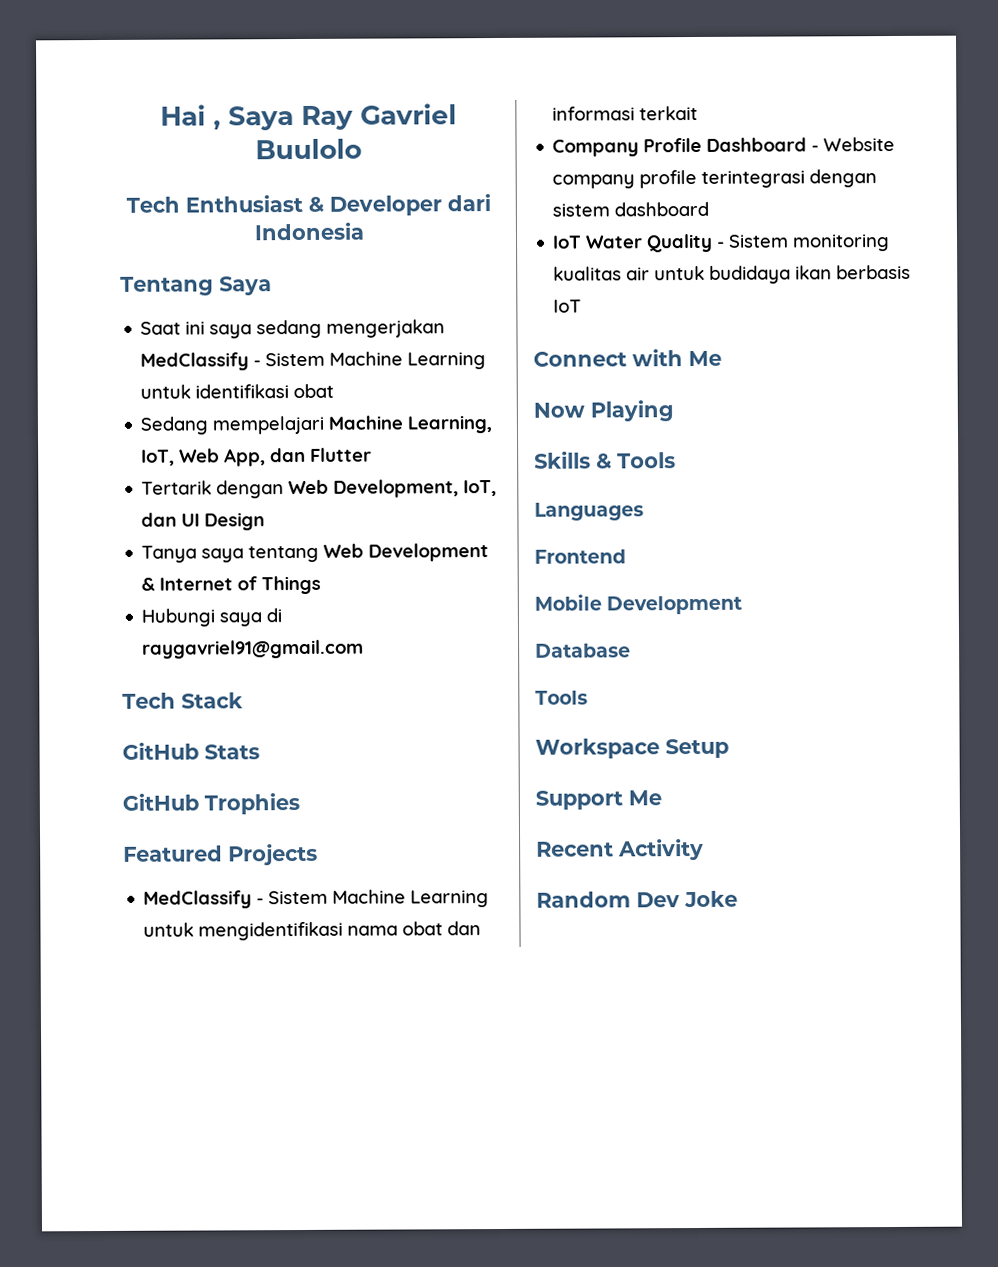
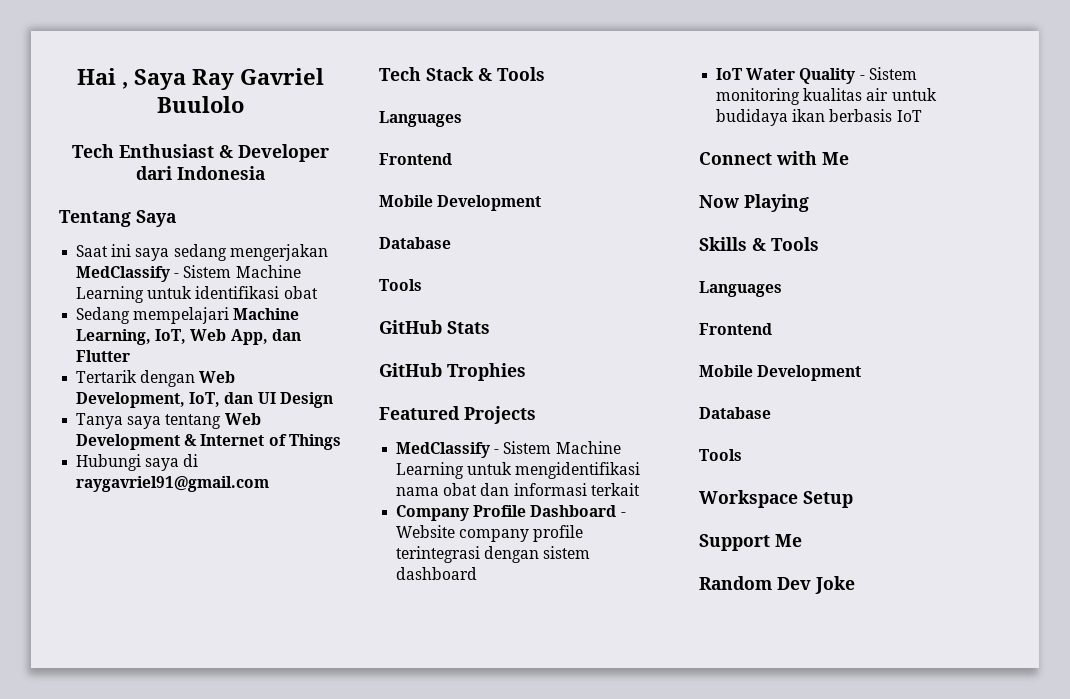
- Tech Stack
+ Tech Stack & Tools
+ Languages
+ Frontend
+ Mobile Development
+ Database
+ Tools
- Recent Activity

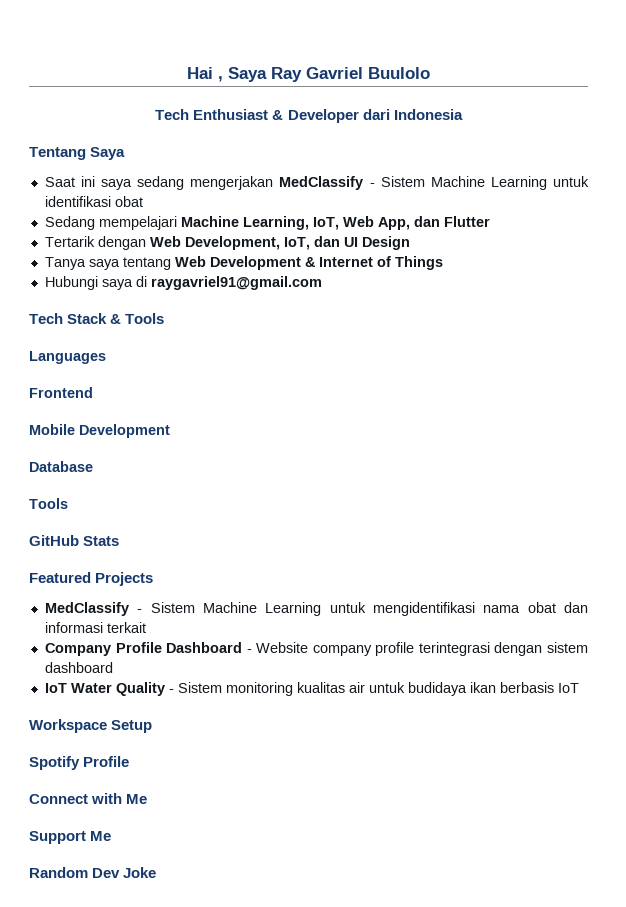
- GitHub Trophies
+ Workspace Setup
+ Spotify Profile
- Now Playing
- Skills & Tools
- Languages
- Frontend
- Mobile Development
- Database
- Tools
- Workspace Setup

